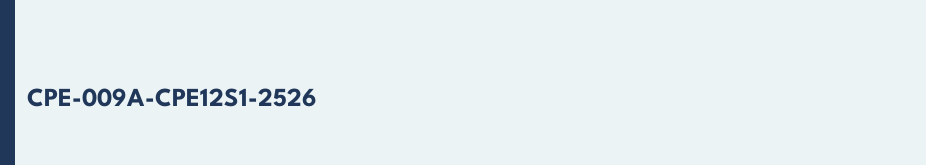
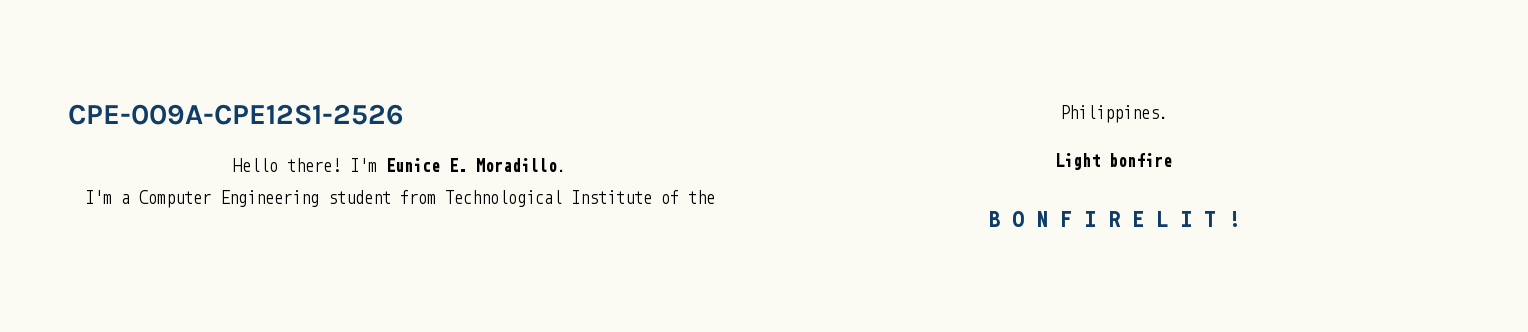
+ Hello there! I'm Eunice E. Moradillo.
+ I'm a Computer Engineering student from Technological Institute of the Philippines.
+ Light bonfire
+ B O N F I R E L I T !

